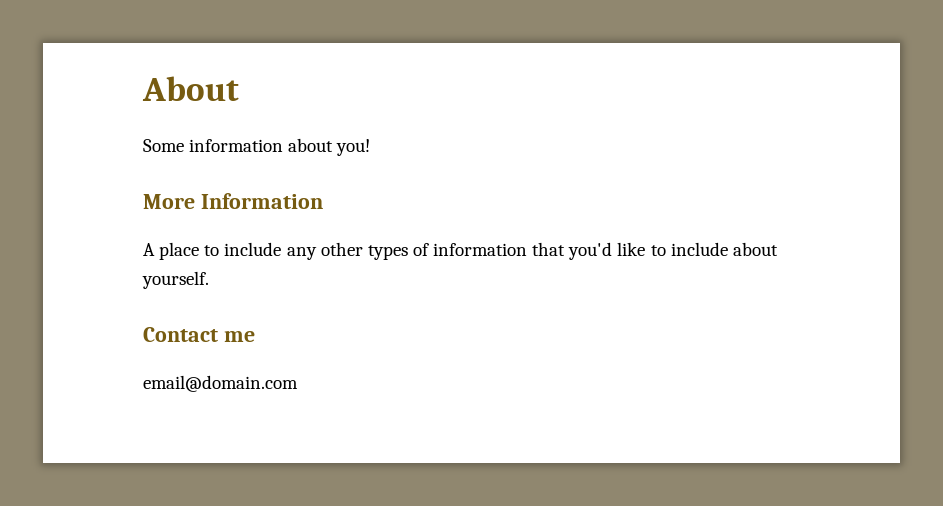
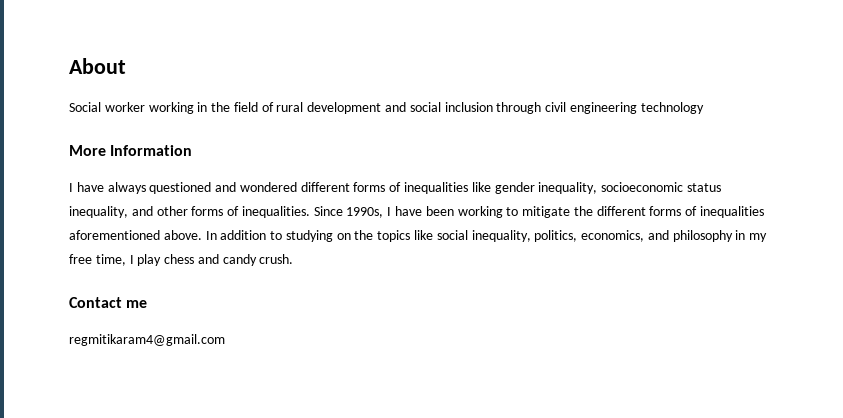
- Some information about you!
+ Social worker working in the field of rural development and social inclusion through civil engineering technology
  More Information
- A place to include any other types of information that you'd like to include about yourself.
+ I have always questioned and wondered different forms of inequalities like gender inequality, socioeconomic status inequality, and other forms of inequalities. Since 1990s, I have been working to mitigate the different forms of inequalities aforementioned above. In addition to studying on the topics like social inequality, politics, economics, and philosophy in my free time, I play chess and candy crush.
- email@domain.com
+ regmitikaram4@gmail.com

